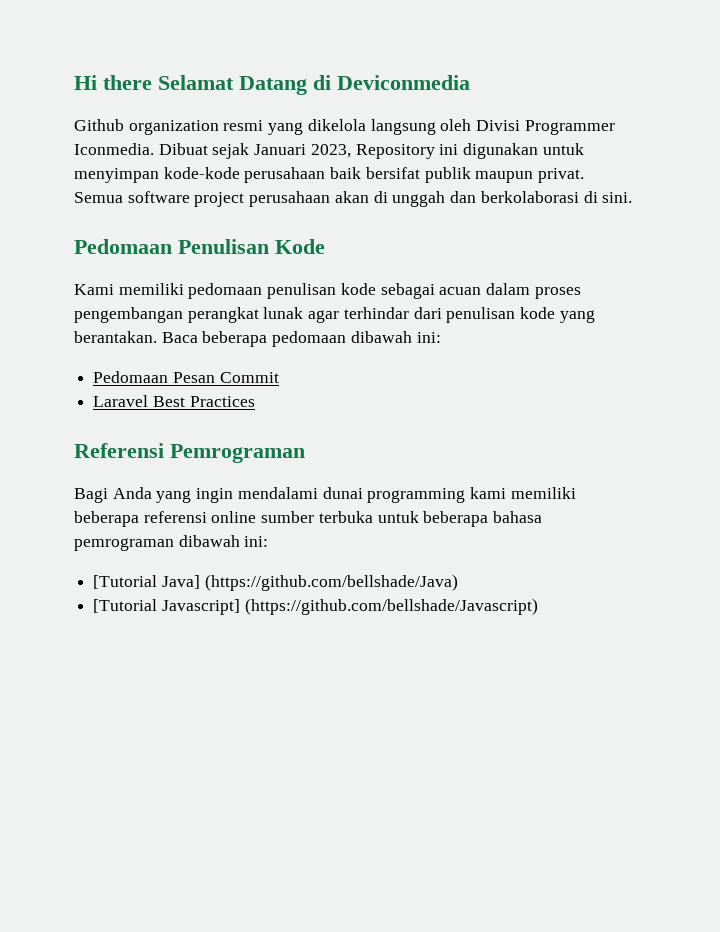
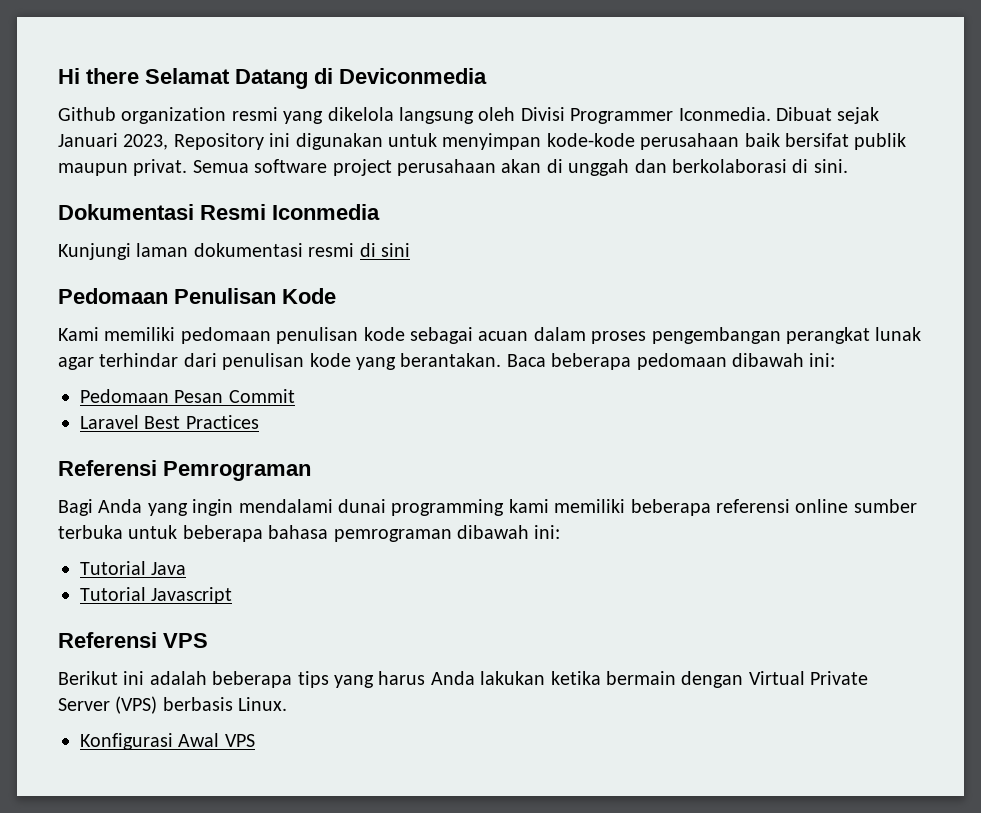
+ Dokumentasi Resmi Iconmedia
+ Kunjungi laman dokumentasi resmi di sini
- [Tutorial Java] (https://github.com/bellshade/Java)
- [Tutorial Javascript] (https://github.com/bellshade/Javascript)
+ Tutorial Java
+ Tutorial Javascript
+ Referensi VPS
+ Berikut ini adalah beberapa tips yang harus Anda lakukan ketika bermain dengan Virtual Private Server (VPS) berbasis Linux.
+ Konfigurasi Awal VPS

